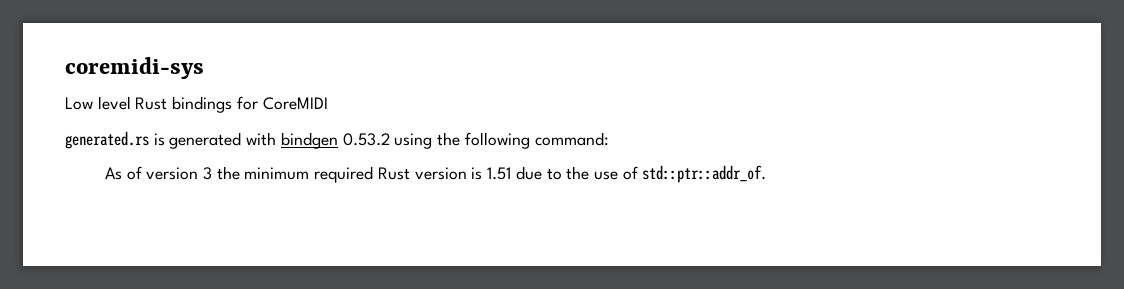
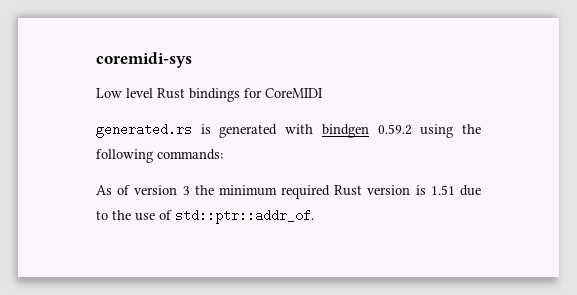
- generated.rs is generated with bindgen 0.53.2 using the following command:
+ generated.rs is generated with bindgen 0.59.2 using the following commands:

